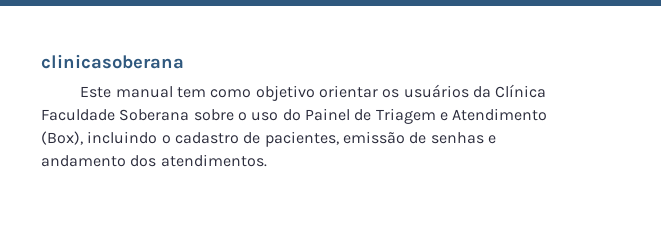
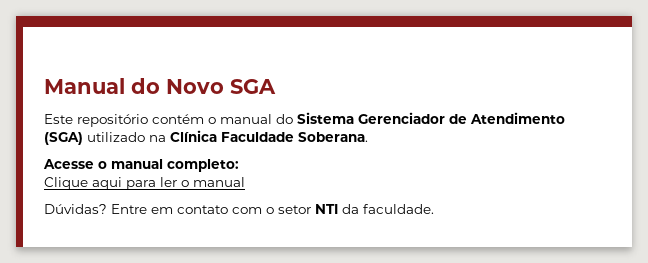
- clinicasoberana
- Este manual tem como objetivo orientar os usuários da Clínica Faculdade Soberana sobre o uso do Painel de Triagem e Atendimento (Box), incluindo o cadastro de pacientes, emissão de senhas e andamento dos atendimentos.
+ Manual do Novo SGA
+ Este repositório contém o manual do Sistema Gerenciador de Atendimento (SGA) utilizado na Clínica Faculdade Soberana.
+ Acesse o manual completo:
+ Clique aqui para ler o manual
+ Dúvidas? Entre em contato com o setor NTI da faculdade.

